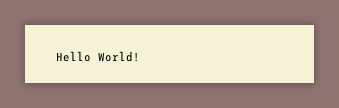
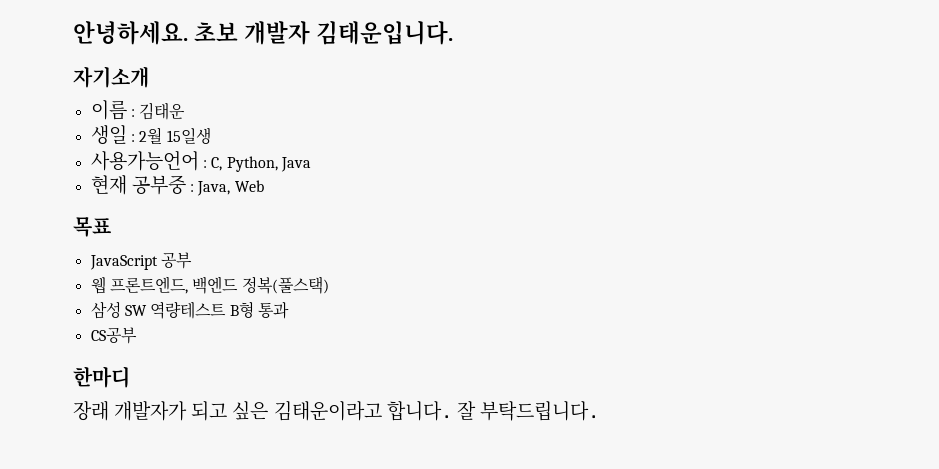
- Hello World!
+ 안녕하세요. 초보 개발자 김태운입니다.
+ 자기소개
+ 이름 : 김태운
+ 생일 : 2월 15일생
+ 사용가능언어 : C, Python, Java
+ 현재 공부중 : Java, Web
+ 목표
+ JavaScript 공부
+ 웹 프론트엔드, 백엔드 정복(풀스택)
+ 삼성 SW 역량테스트 B형 통과
+ CS공부
+ 한마디
+ 장래 개발자가 되고 싶은 김태운이라고 합니다. 잘 부탁드립니다.

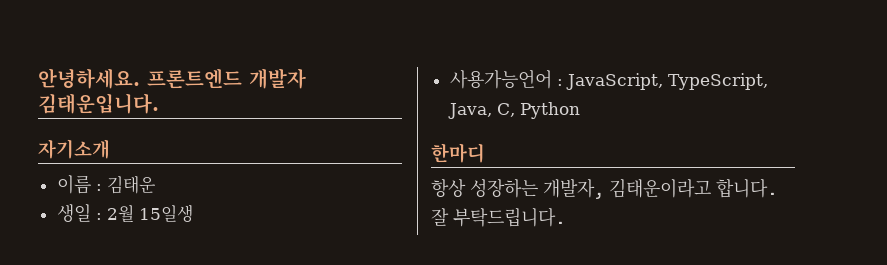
- 초보 개발자 김태운입니다.
+ 프론트엔드 개발자 김태운입니다.
- 사용가능언어 : C, Python, Java
- 현재 공부중 : Java, Web
- 목표
- JavaScript 공부
- 웹 프론트엔드, 백엔드 정복(풀스택)
- 삼성 SW 역량테스트 B형 통과
- CS공부
+ 사용가능언어 : JavaScript, TypeScript, Java, C, Python
  한마디
- 장래 개발자가 되고 싶은 김태운이라고 합니다.
+ 항상 성장하는 개발자, 김태운이라고 합니다.

